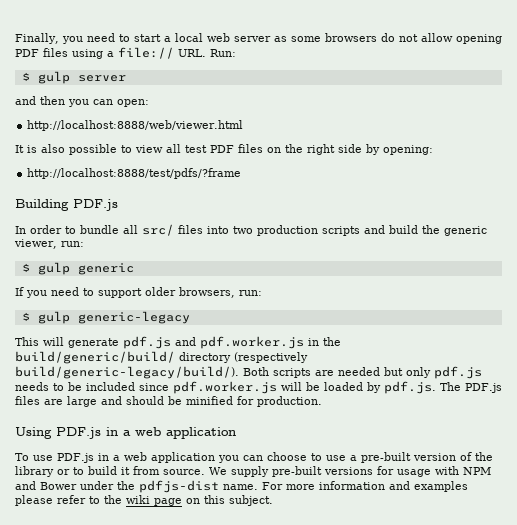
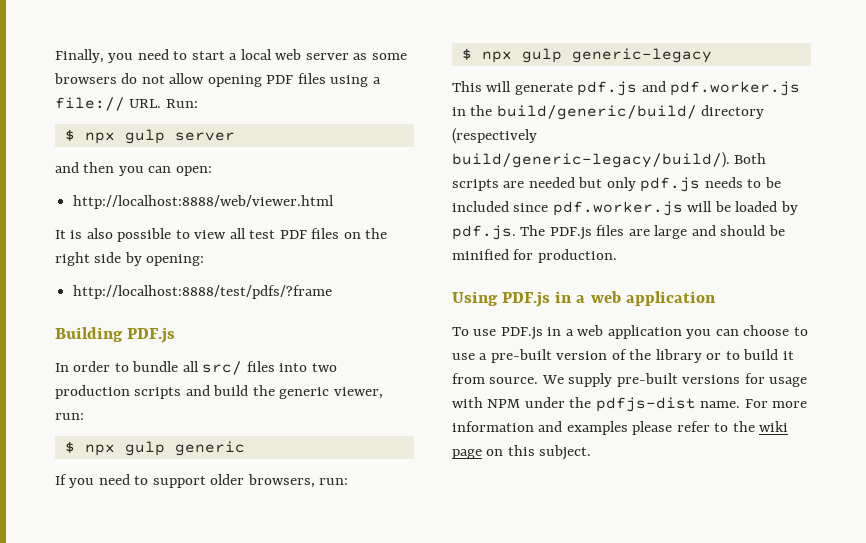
- $ gulp server
+ $ npx gulp server
- $ gulp generic
+ $ npx gulp generic
- $ gulp generic-legacy
+ $ npx gulp generic-legacy
- We supply pre-built versions for usage with NPM and Bower under the pdfjs-dist name.
+ We supply pre-built versions for usage with NPM under the pdfjs-dist name.

